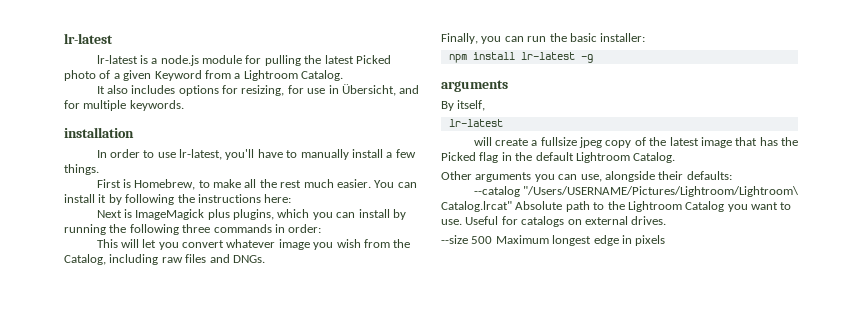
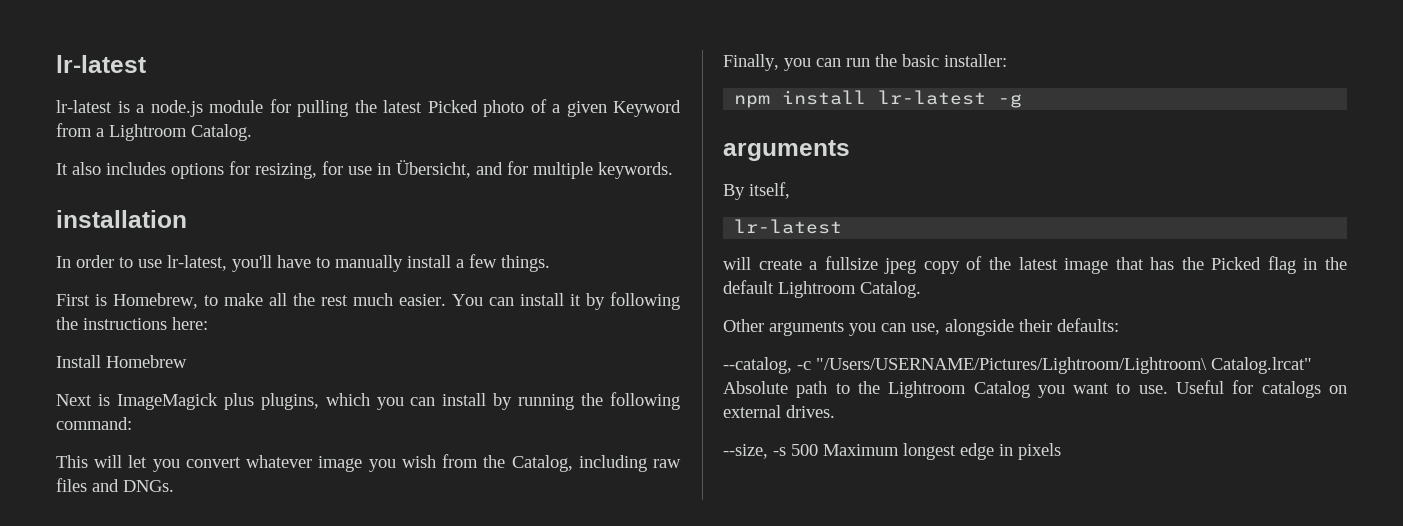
+ Install Homebrew
- Next is ImageMagick plus plugins, which you can install by running the following three commands in order:
+ Next is ImageMagick plus plugins, which you can install by running the following command:
- --catalog "/Users/USERNAME/Pictures/Lightroom/Lightroom\ Catalog.lrcat" Absolute path to the Lightroom Catalog you want to use.
+ --catalog, -c "/Users/USERNAME/Pictures/Lightroom/Lightroom\ Catalog.lrcat" Absolute path to the Lightroom Catalog you want to use.
- --size 500 Maximum longest edge in pixels
+ --size, -s 500 Maximum longest edge in pixels

